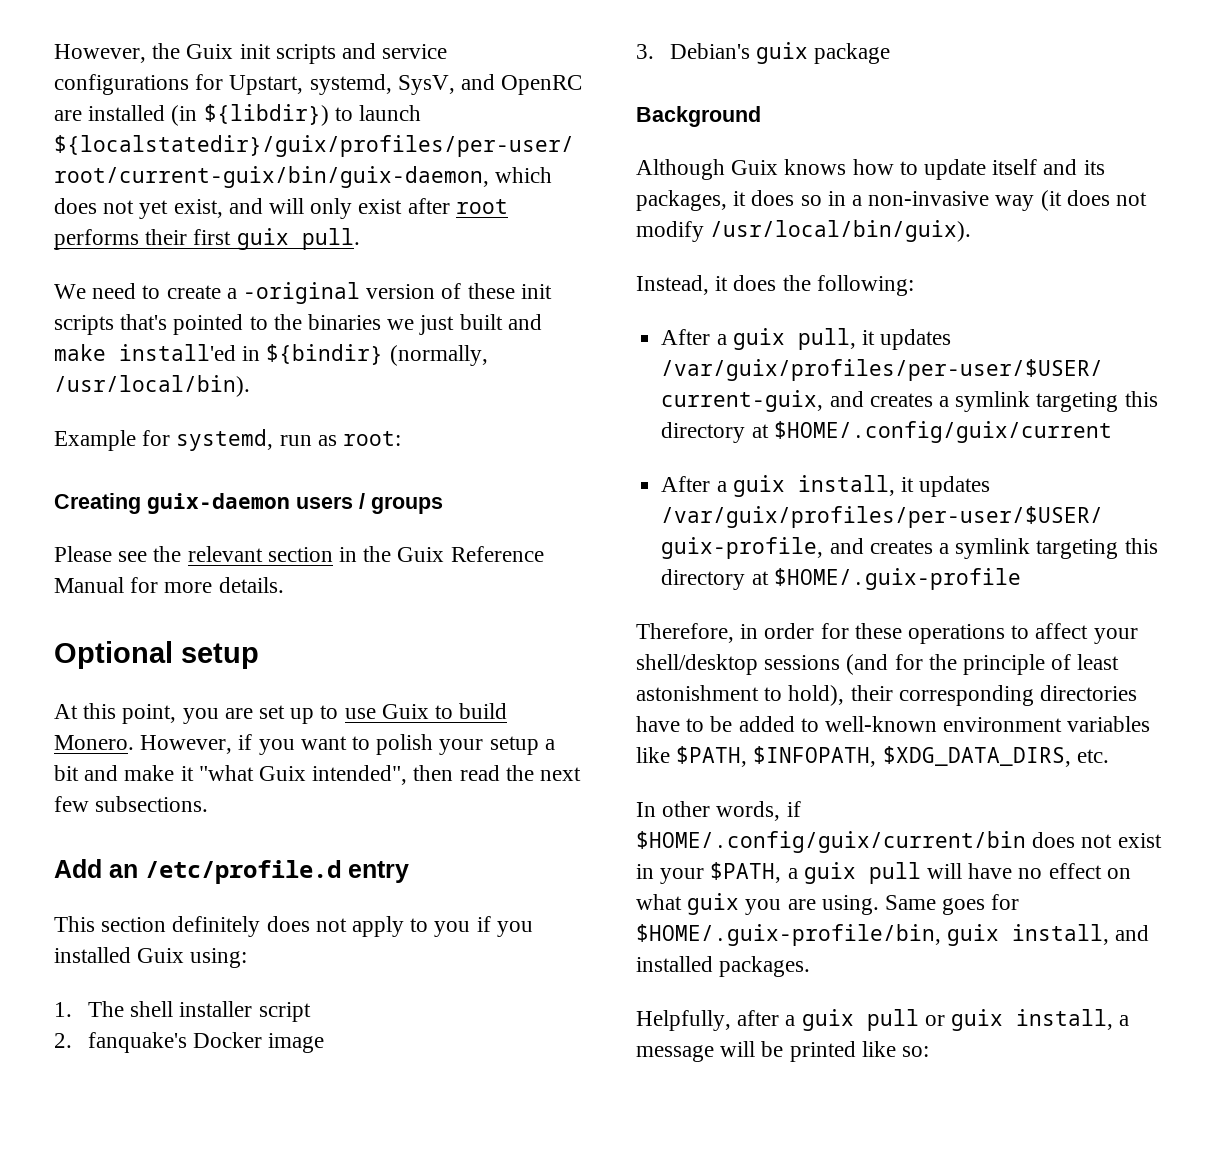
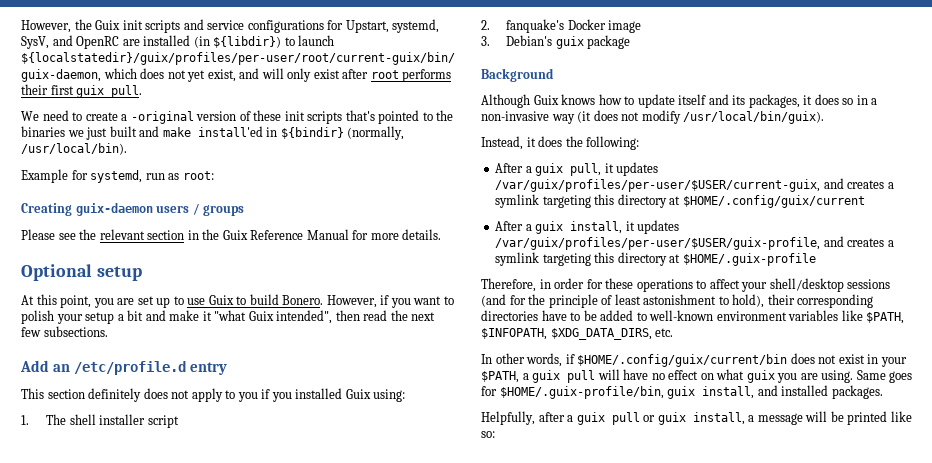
- At this point, you are set up to use Guix to build Monero.
+ At this point, you are set up to use Guix to build Bonero.

